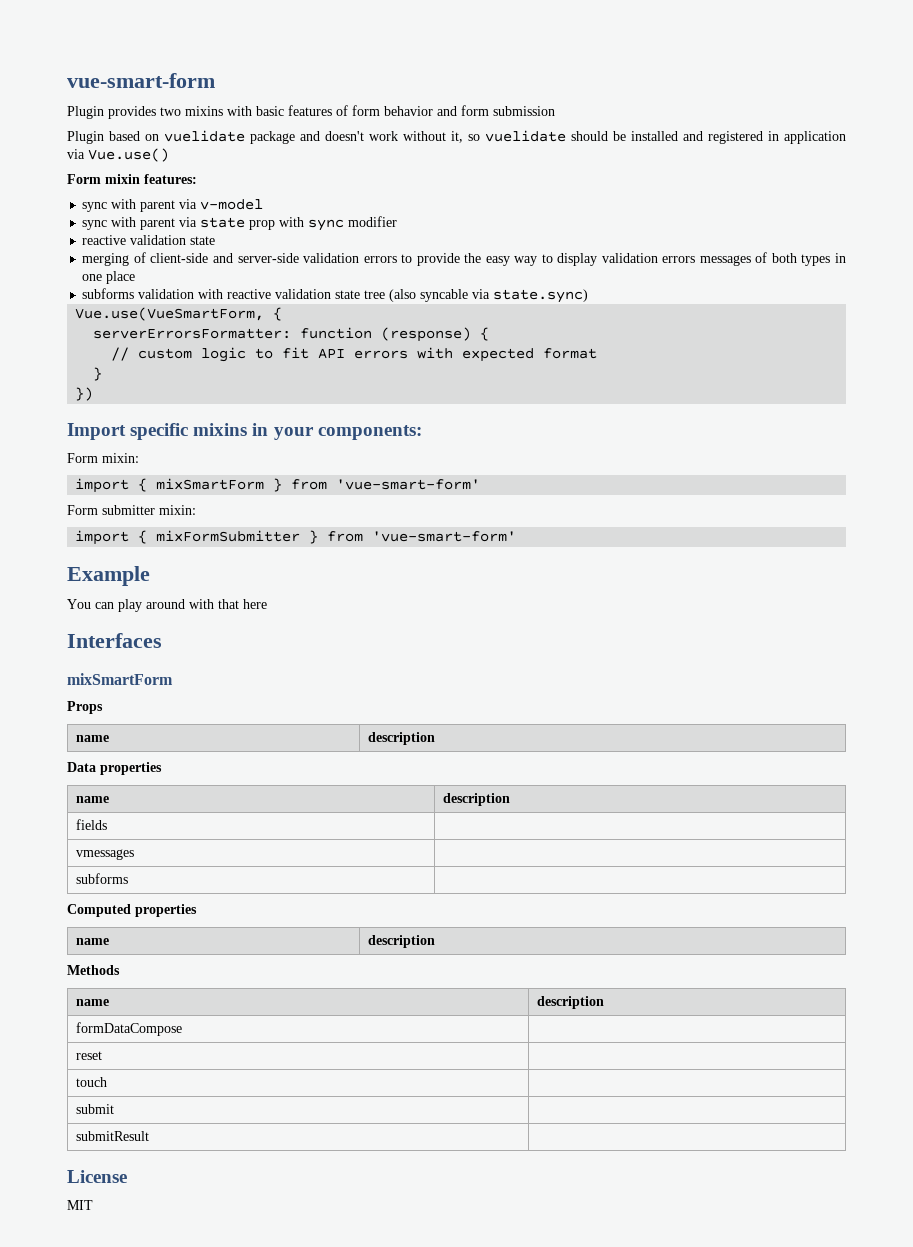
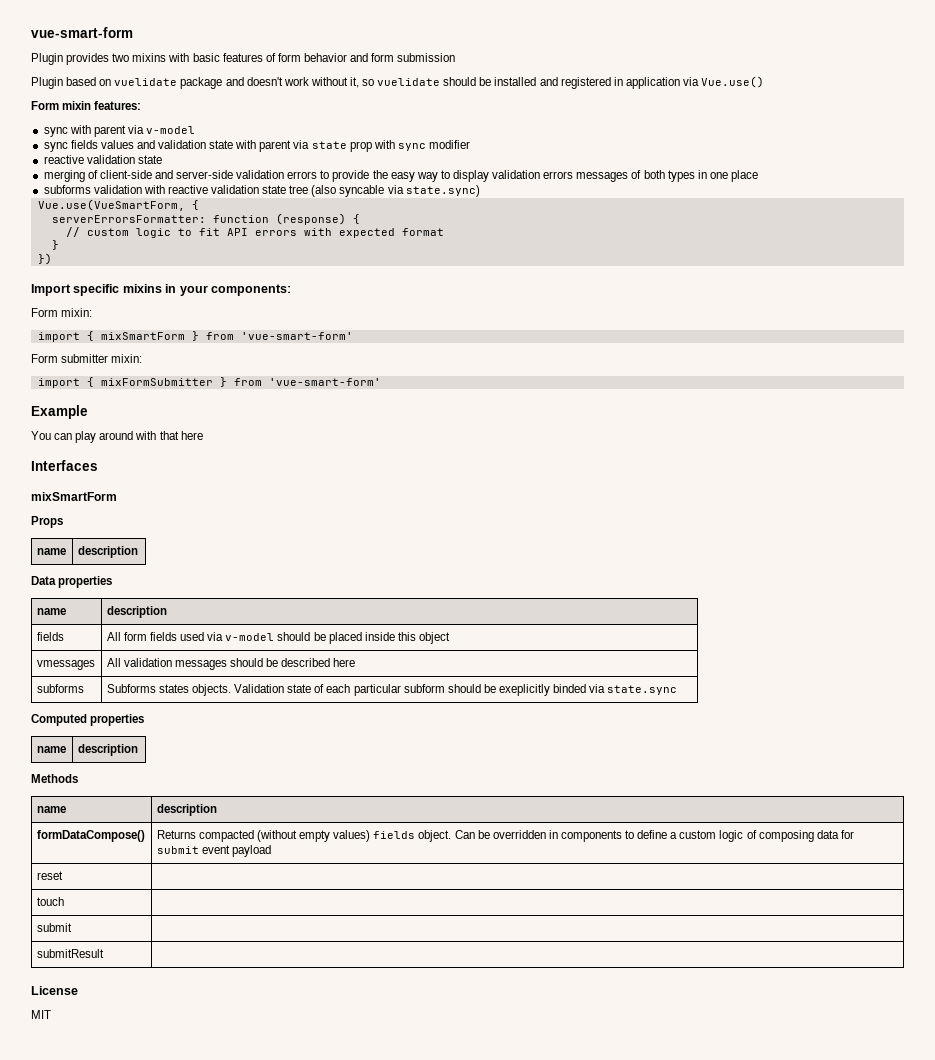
- sync with parent via state prop with sync modifier
+ sync fields values and validation state with parent via state prop with sync modifier
- fields |
- vmessages |
- subforms |
+ fields | All form fields used via v-model should be placed inside this object
+ vmessages | All validation messages should be described here
+ subforms | Subforms states objects. Validation state of each particular subform should be exeplicitly binded via state.sync
- formDataCompose |
+ formDataCompose() | Returns compacted (without empty values) fields object. Can be overridden in components to define a custom logic of composing data for submit event payload

